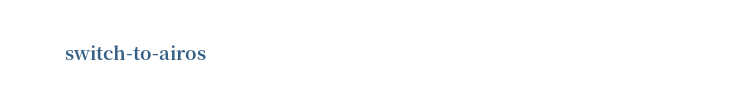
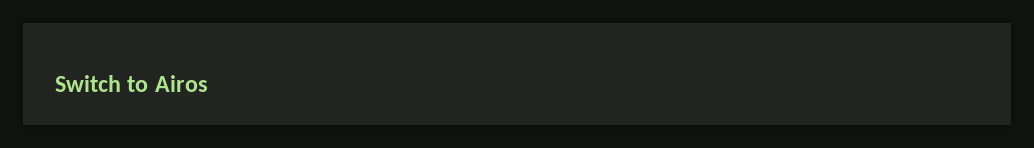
- switch-to-airos
+ Switch to Airos

